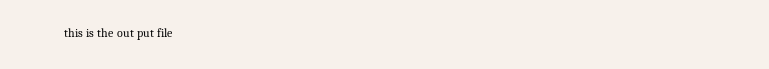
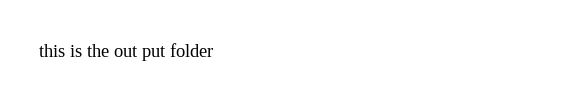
- this is the out put file
+ this is the out put folder

